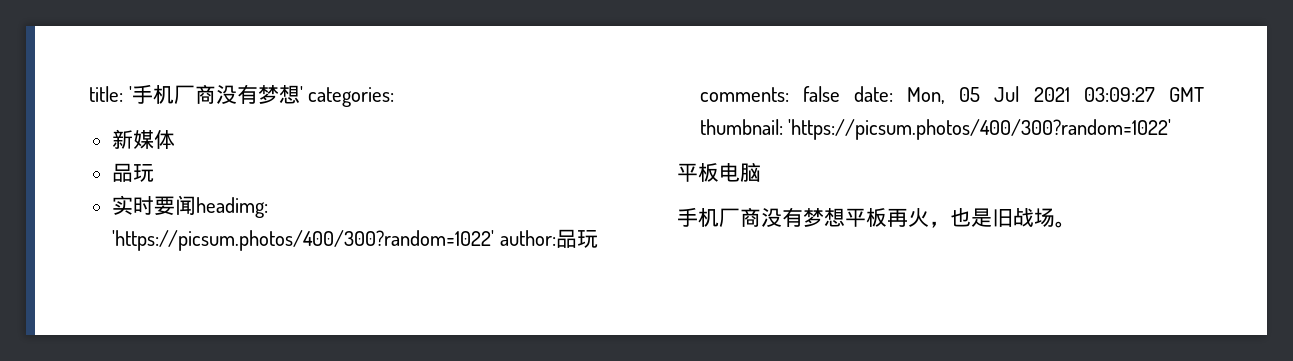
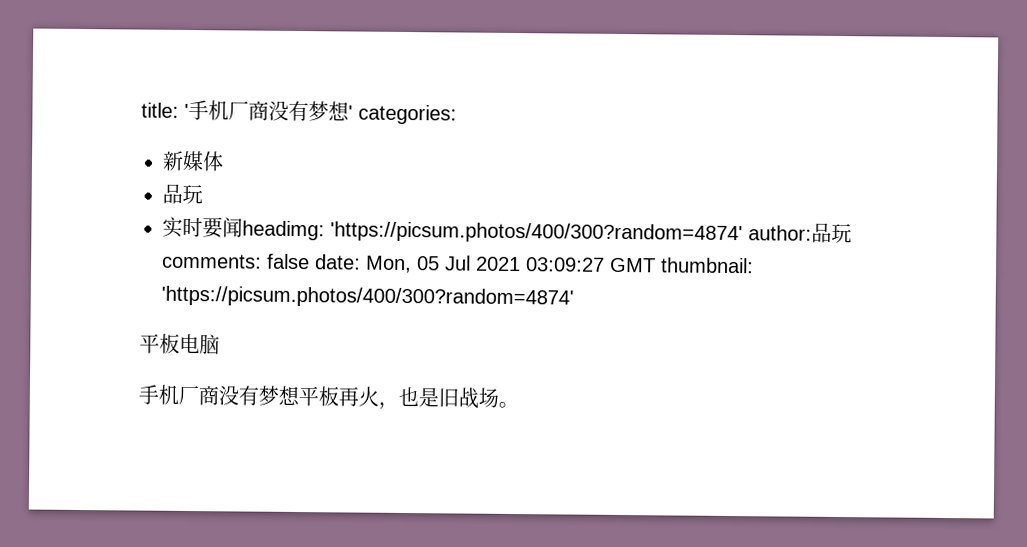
- 实时要闻headimg: 'https://picsum.photos/400/300?random=1022' author:品玩comments: false date: Mon, 05 Jul 2021 03:09:27 GMT thumbnail: 'https://picsum.photos/400/300?random=1022'
+ 实时要闻headimg: 'https://picsum.photos/400/300?random=4874' author:品玩comments: false date: Mon, 05 Jul 2021 03:09:27 GMT thumbnail: 'https://picsum.photos/400/300?random=4874'

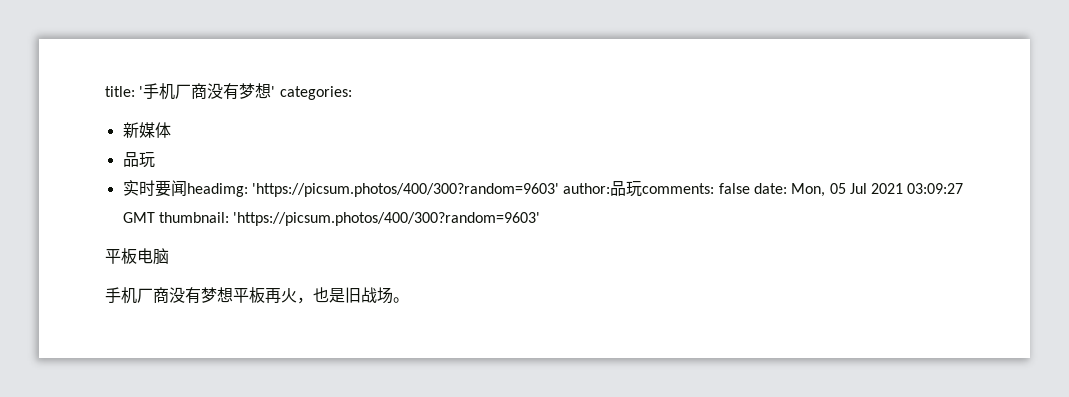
- 实时要闻headimg: 'https://picsum.photos/400/300?random=4874' author:品玩comments: false date: Mon, 05 Jul 2021 03:09:27 GMT thumbnail: 'https://picsum.photos/400/300?random=4874'
+ 实时要闻headimg: 'https://picsum.photos/400/300?random=9603' author:品玩comments: false date: Mon, 05 Jul 2021 03:09:27 GMT thumbnail: 'https://picsum.photos/400/300?random=9603'

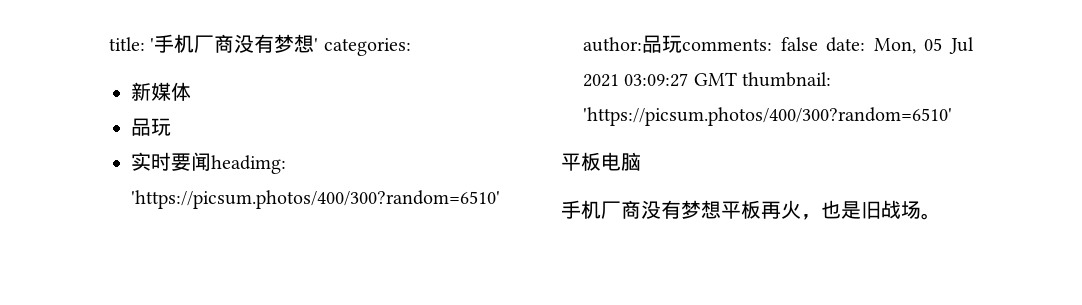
- 实时要闻headimg: 'https://picsum.photos/400/300?random=9603' author:品玩comments: false date: Mon, 05 Jul 2021 03:09:27 GMT thumbnail: 'https://picsum.photos/400/300?random=9603'
+ 实时要闻headimg: 'https://picsum.photos/400/300?random=6510' author:品玩comments: false date: Mon, 05 Jul 2021 03:09:27 GMT thumbnail: 'https://picsum.photos/400/300?random=6510'

